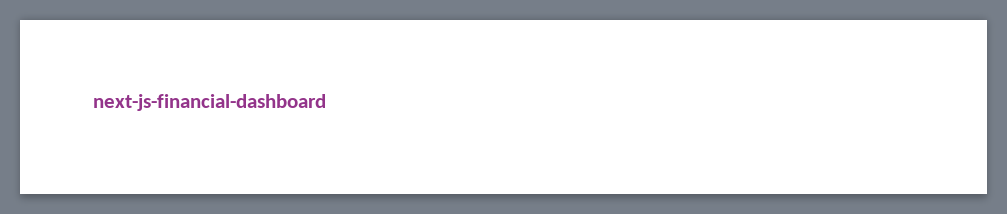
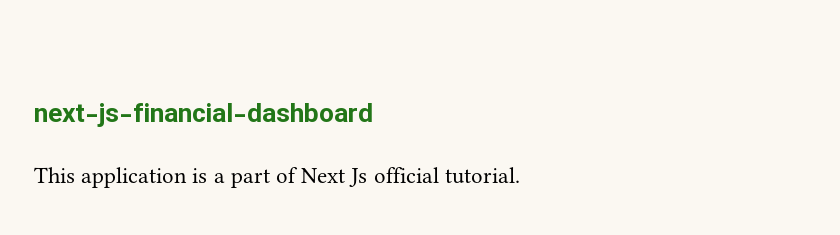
+ This application is a part of Next Js official tutorial.

